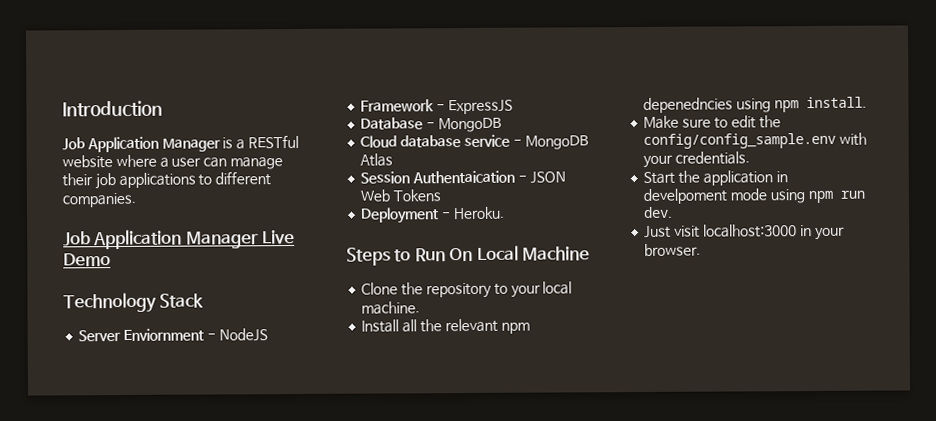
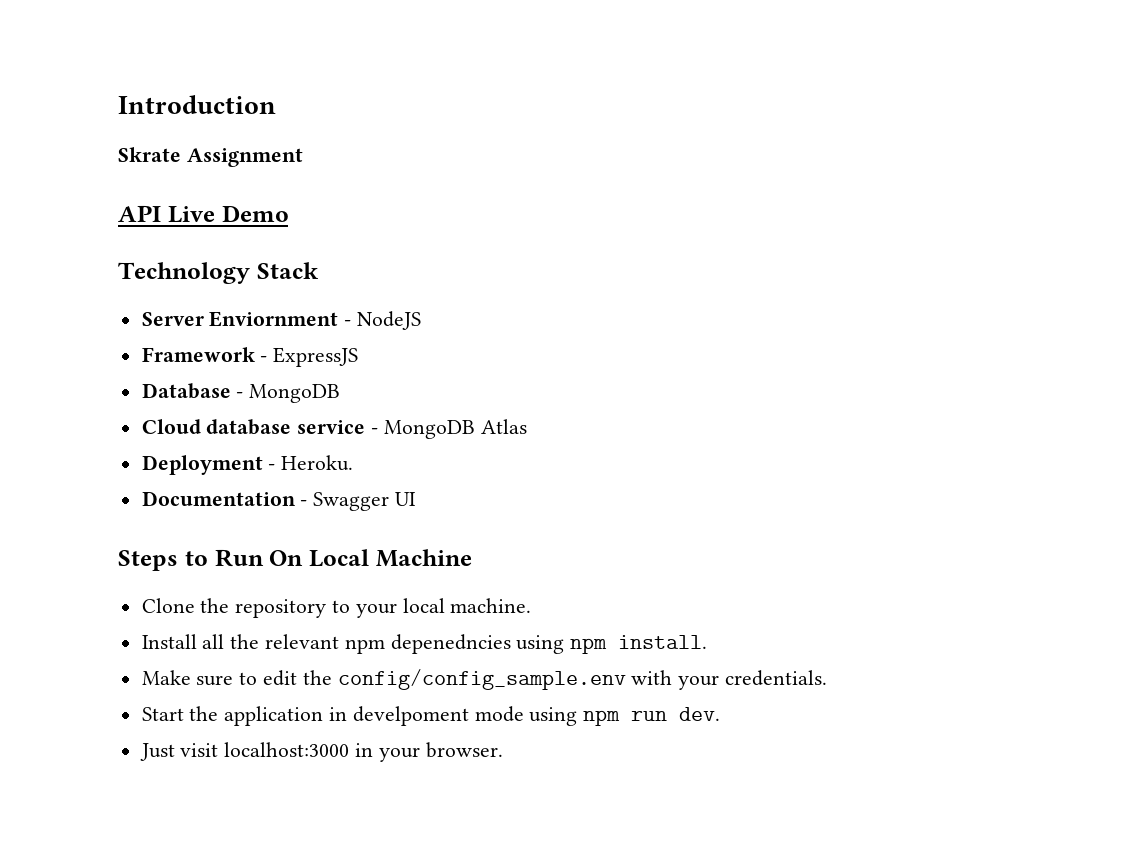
- Job Application Manager is a RESTful website where a user can manage their job applications to different companies.
- Job Application Manager Live Demo
+ Skrate Assignment
+ API Live Demo
- Session Authentaication - JSON Web Tokens
+ Documentation - Swagger UI

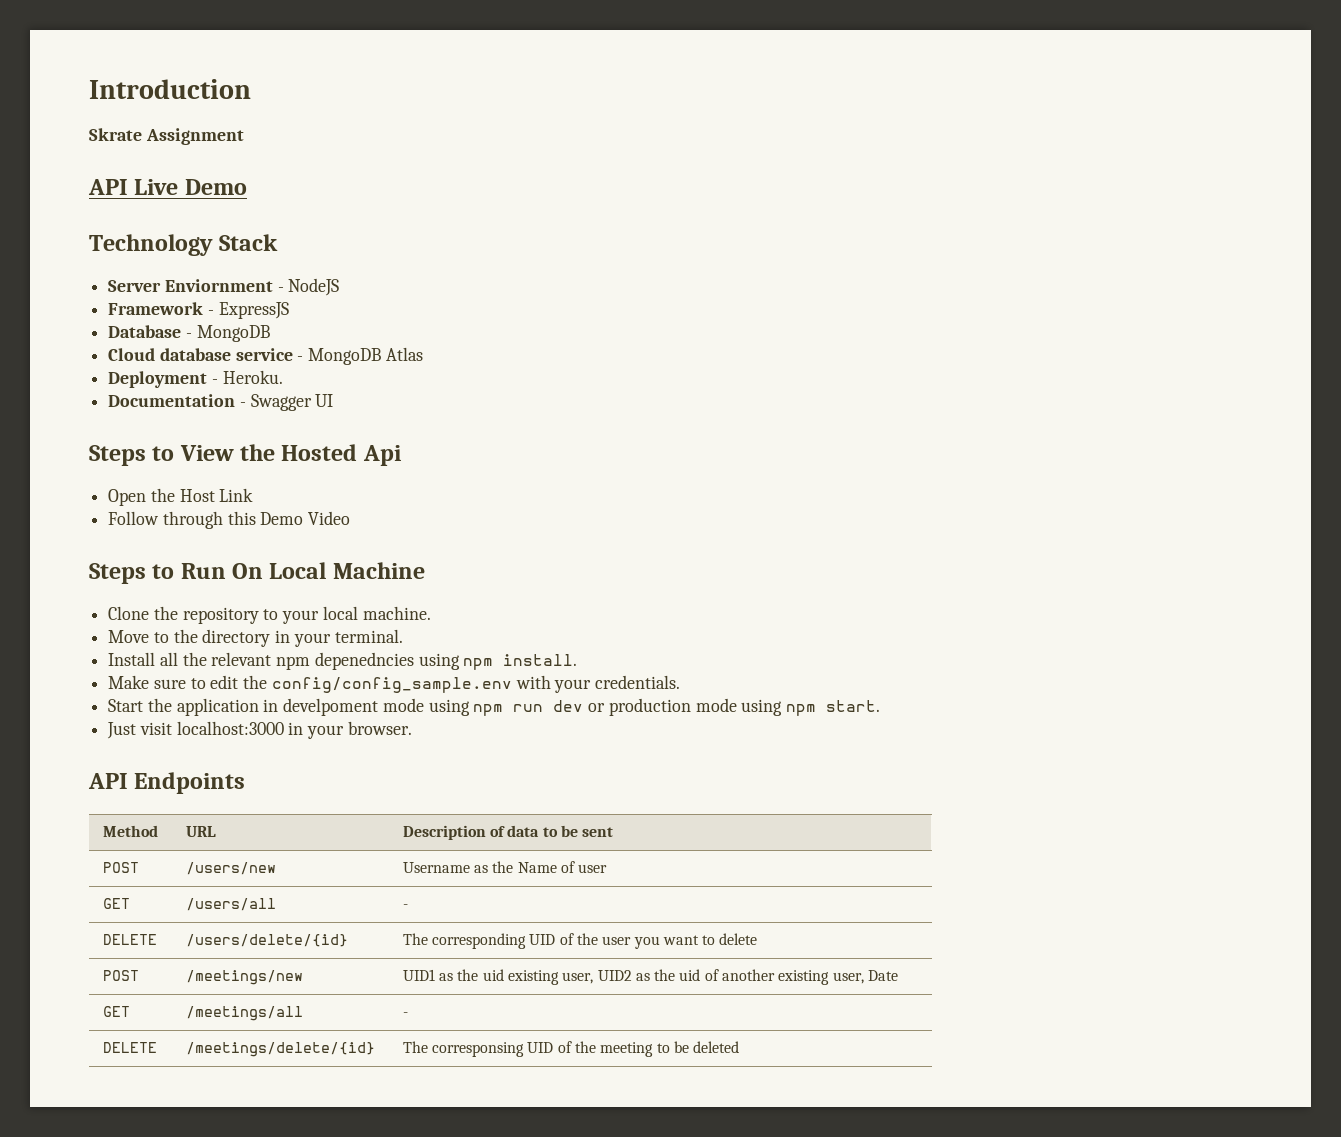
+ Steps to View the Hosted Api
+ Open the Host Link
+ Follow through this Demo Video
+ Move to the directory in your terminal.
- Start the application in develpoment mode using npm run dev.
+ Start the application in develpoment mode using npm run dev or production mode using npm start.
+ API Endpoints
+ Method | URL | Description of data to be sent
+ POST | /users/new | Username as the Name of user
+ GET | /users/all | -
+ DELETE | /users/delete/{id} | The corresponding UID of the user you want to delete
+ POST | /meetings/new | UID1 as the uid existing user, UID2 as the uid of another existing user, Date
+ GET | /meetings/all | -
+ DELETE | /meetings/delete/{id} | The corresponsing UID of the meeting to be deleted

